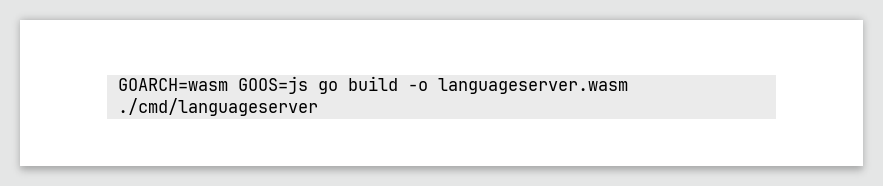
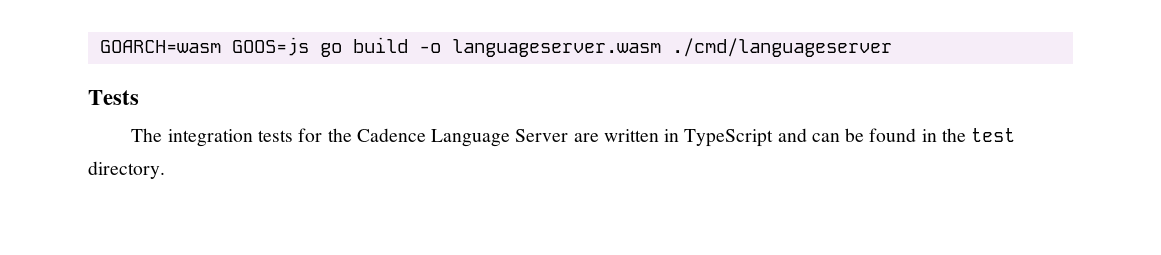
+ Tests
+ The integration tests for the Cadence Language Server are written in TypeScript and can be found in the test directory.

